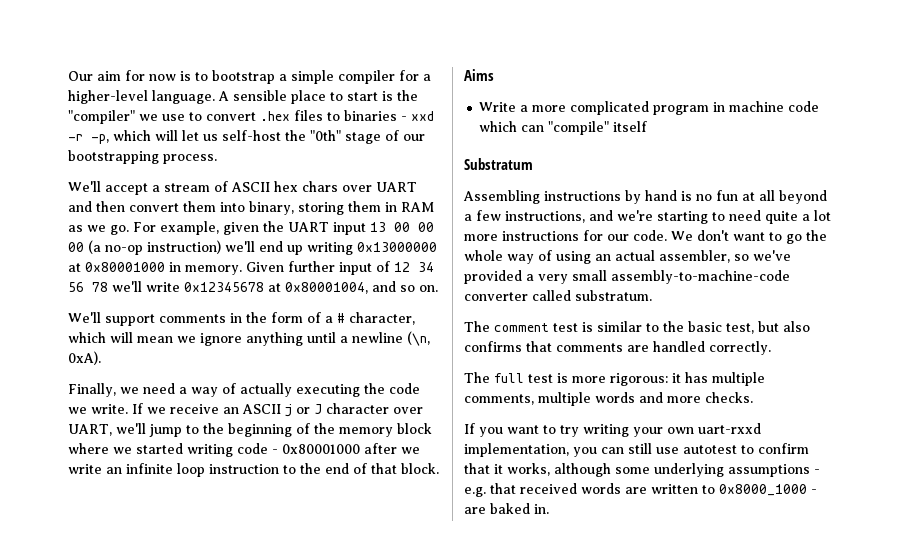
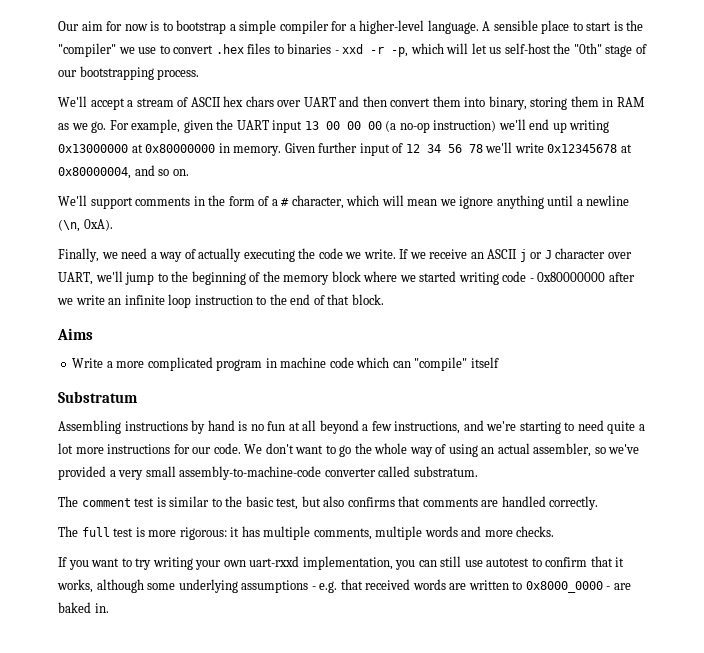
- For example, given the UART input 13 00 00 00 (a no-op instruction) we'll end up writing 0x13000000 at 0x80001000 in memory.
+ For example, given the UART input 13 00 00 00 (a no-op instruction) we'll end up writing 0x13000000 at 0x80000000 in memory.
- Given further input of 12 34 56 78 we'll write 0x12345678 at 0x80001004, and so on.
+ Given further input of 12 34 56 78 we'll write 0x12345678 at 0x80000004, and so on.
- If we receive an ASCII j or J character over UART, we'll jump to the beginning of the memory block where we started writing code - 0x80001000 after we write an infinite loop instruction to the end of that block.
+ If we receive an ASCII j or J character over UART, we'll jump to the beginning of the memory block where we started writing code - 0x80000000 after we write an infinite loop instruction to the end of that block.
- If you want to try writing your own uart-rxxd implementation, you can still use autotest to confirm that it works, although some underlying assumptions - e.g. that received words are written to 0x8000_1000 - are baked in.
+ If you want to try writing your own uart-rxxd implementation, you can still use autotest to confirm that it works, although some underlying assumptions - e.g. that received words are written to 0x8000_0000 - are baked in.

